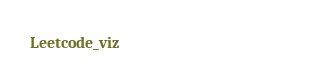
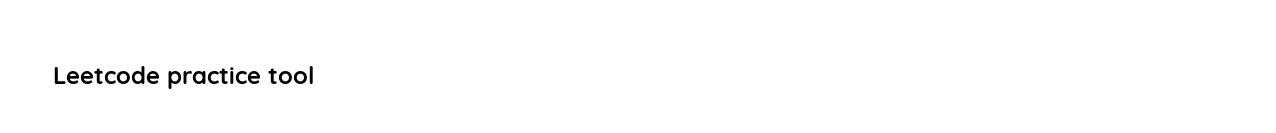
- Leetcode_viz
+ Leetcode practice tool

